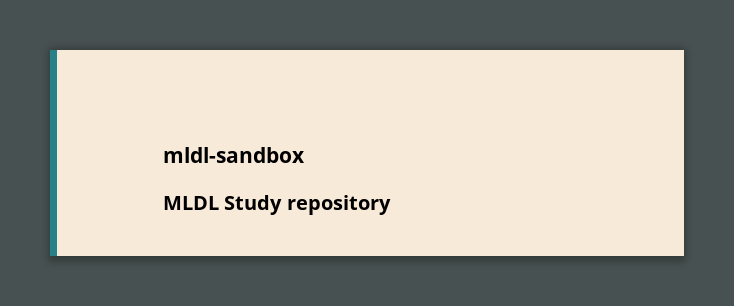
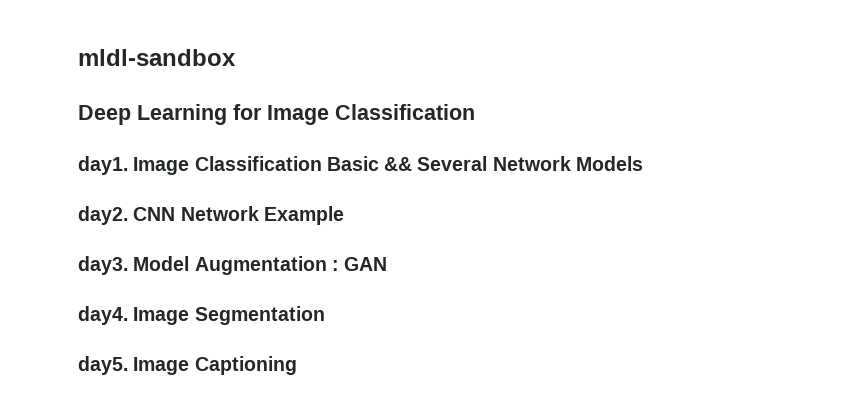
- MLDL Study repository
+ Deep Learning for Image Classification
+ day1. Image Classification Basic && Several Network Models
+ day2. CNN Network Example
+ day3. Model Augmentation : GAN
+ day4. Image Segmentation
+ day5. Image Captioning

